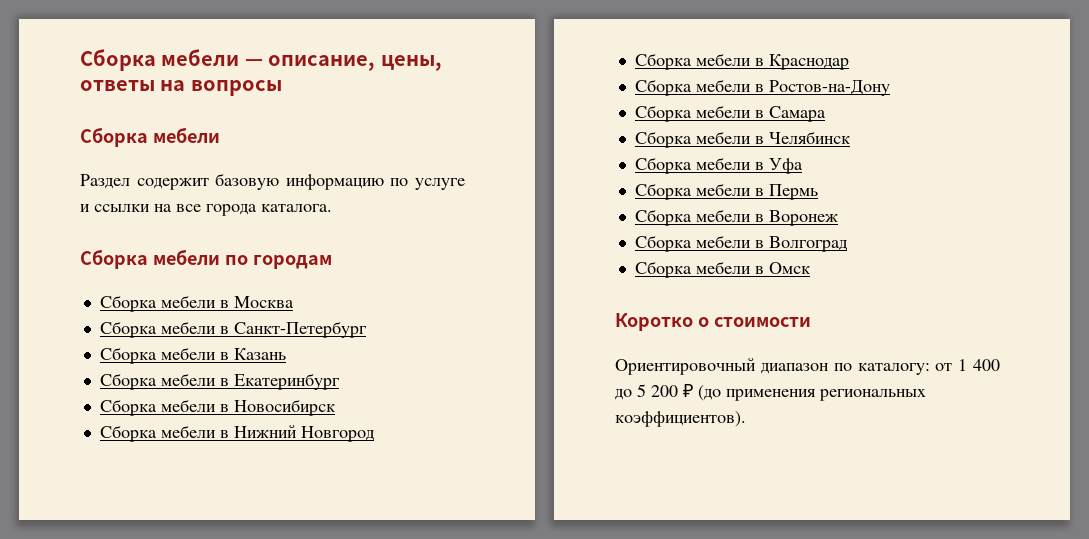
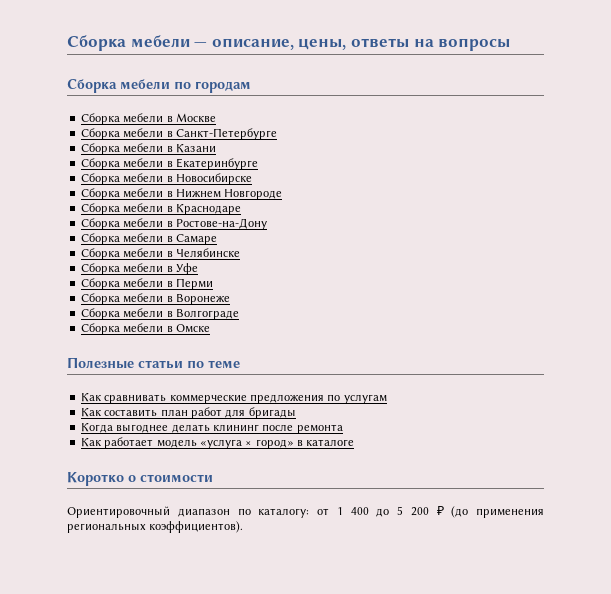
  Сборка мебели — описание, цены, ответы на вопросы
- Сборка мебели
- Раздел содержит базовую информацию по услуге и ссылки на все города каталога.
- Сборка мебели в Москва
- Сборка мебели в Санкт-Петербург
- Сборка мебели в Казань
- Сборка мебели в Екатеринбург
- Сборка мебели в Новосибирск
- Сборка мебели в Нижний Новгород
- Сборка мебели в Краснодар
- Сборка мебели в Ростов-на-Дону
- Сборка мебели в Самара
- Сборка мебели в Челябинск
- Сборка мебели в Уфа
- Сборка мебели в Пермь
- Сборка мебели в Воронеж
- Сборка мебели в Волгоград
- Сборка мебели в Омск
+ Сборка мебели в Москве
+ Сборка мебели в Санкт-Петербурге
+ Сборка мебели в Казани
+ Сборка мебели в Екатеринбурге
+ Сборка мебели в Новосибирске
+ Сборка мебели в Нижнем Новгороде
+ Сборка мебели в Краснодаре
+ Сборка мебели в Ростове-на-Дону
+ Сборка мебели в Самаре
+ Сборка мебели в Челябинске
+ Сборка мебели в Уфе
+ Сборка мебели в Перми
+ Сборка мебели в Воронеже
+ Сборка мебели в Волгограде
+ Сборка мебели в Омске
+ Полезные статьи по теме
+ Как сравнивать коммерческие предложения по услугам
+ Как составить план работ для бригады
+ Когда выгоднее делать клининг после ремонта
+ Как работает модель «услуга × город» в каталоге

